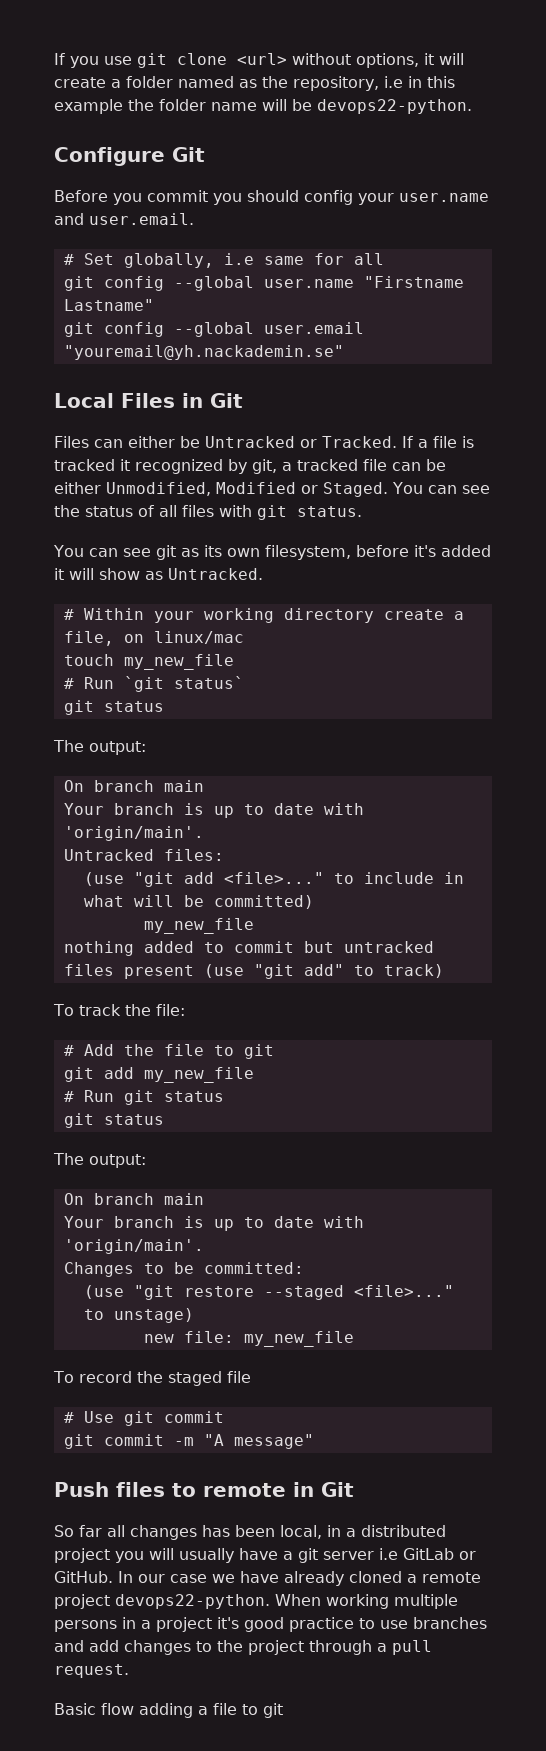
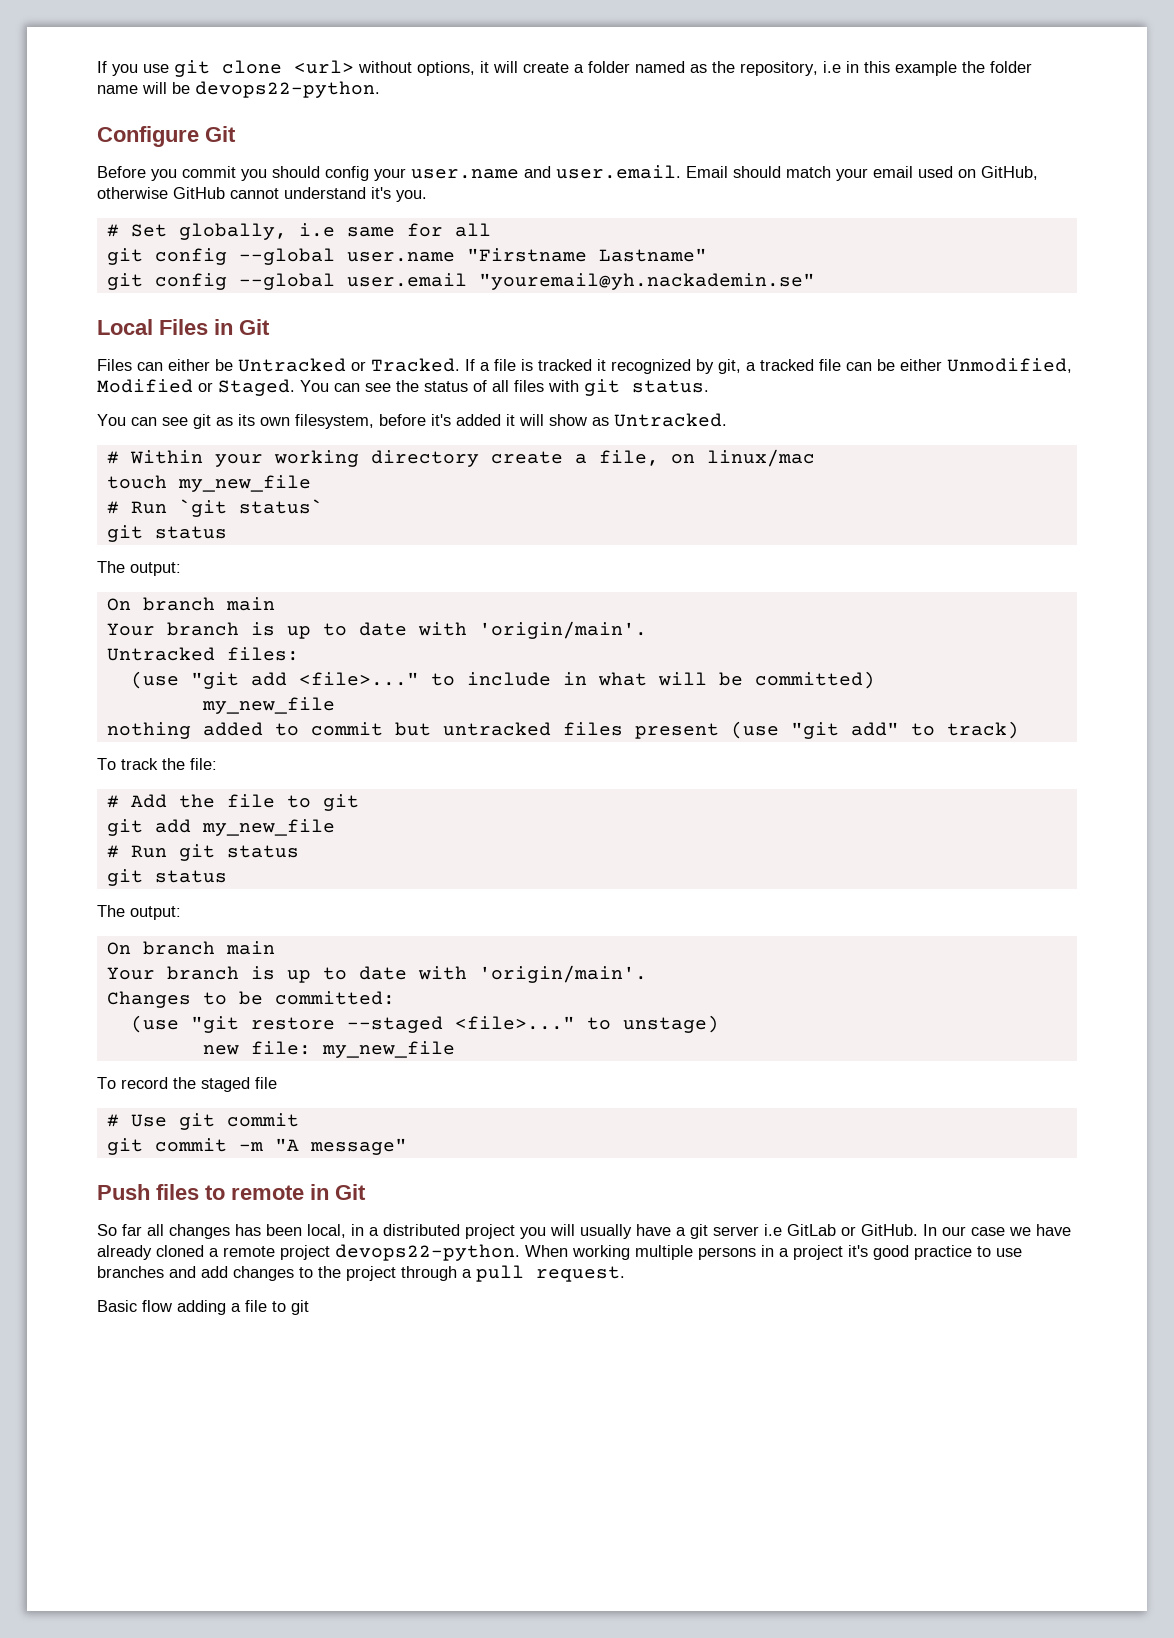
- Before you commit you should config your user.name and user.email.
+ Before you commit you should config your user.name and user.email. Email should match your email used on GitHub, otherwise GitHub cannot understand it's you.

